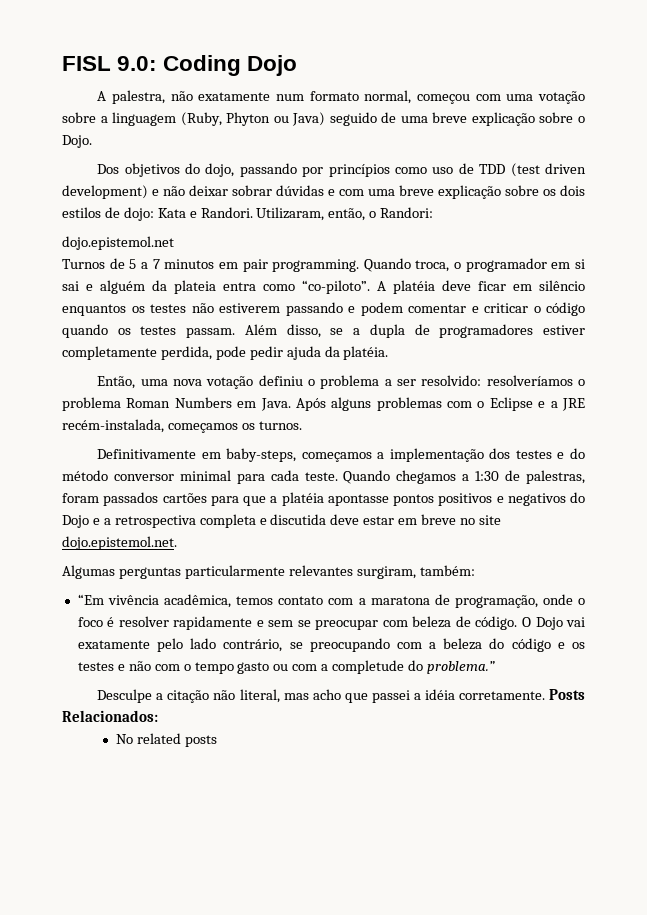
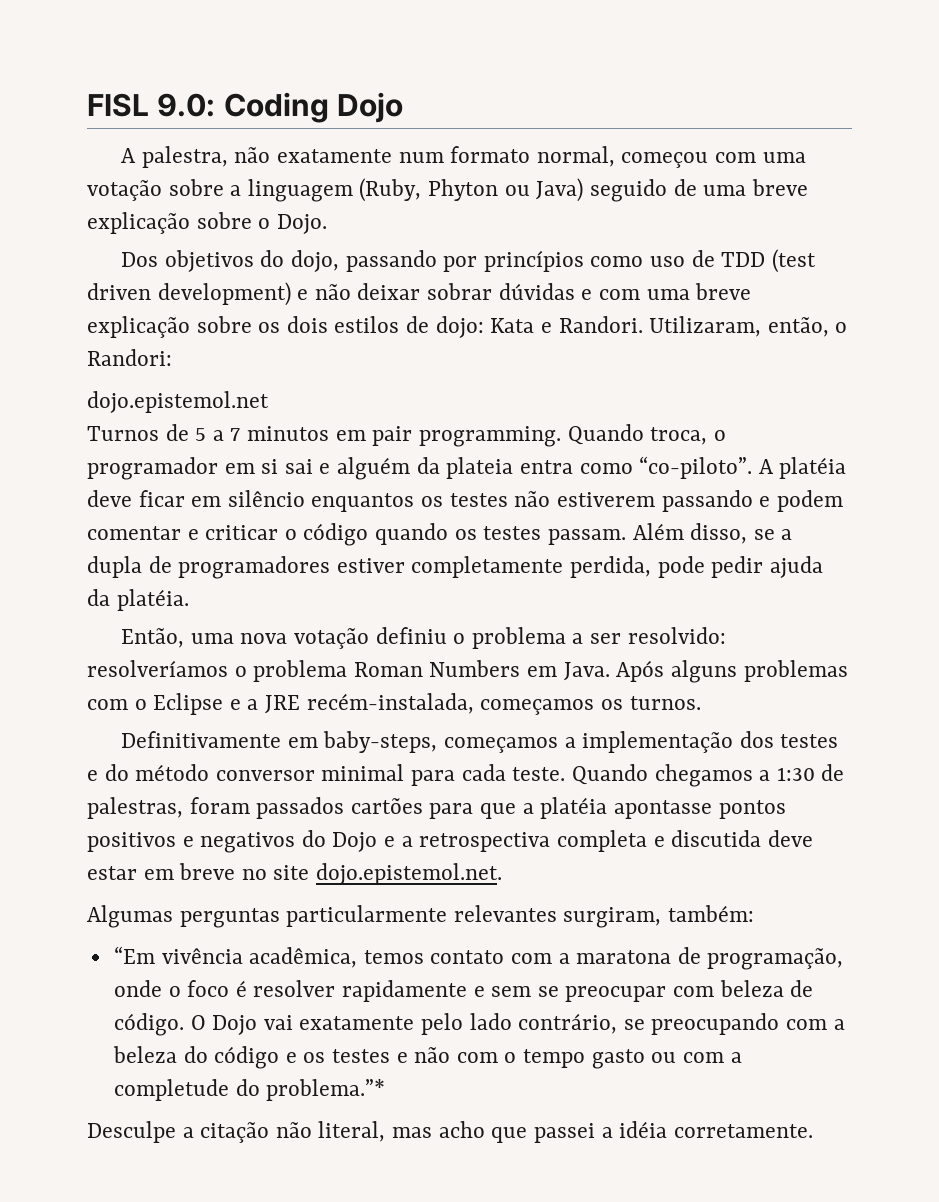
- O Dojo vai exatamente pelo lado contrário, se preocupando com a beleza do código e os testes e não com o tempo gasto ou com a completude do problema.”
+ O Dojo vai exatamente pelo lado contrário, se preocupando com a beleza do código e os testes e não com o tempo gasto ou com a completude do problema.”*
- Posts Relacionados:
- No related posts

